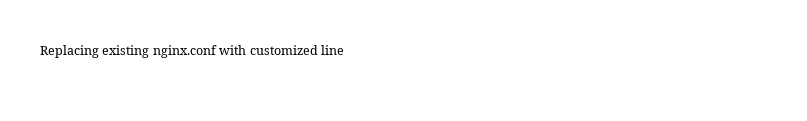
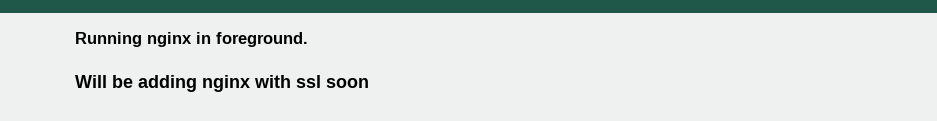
- Replacing existing nginx.conf with customized line
+ Running nginx in foreground.
+ Will be adding nginx with ssl soon

